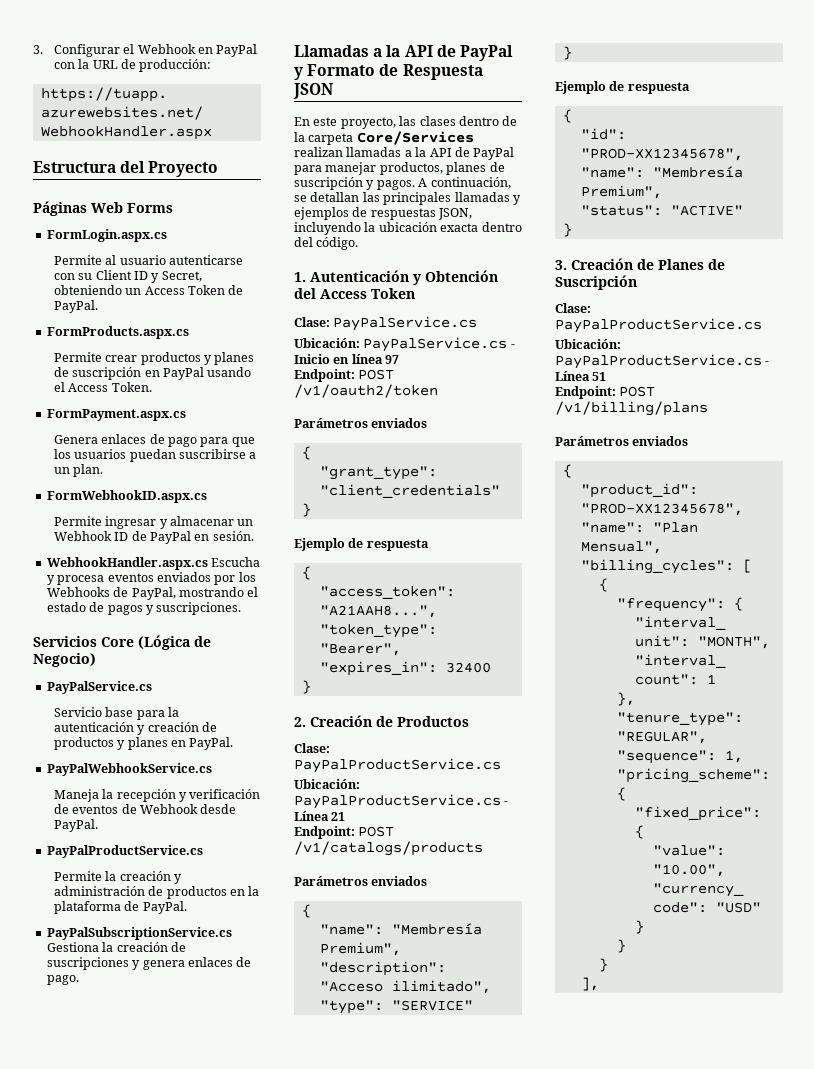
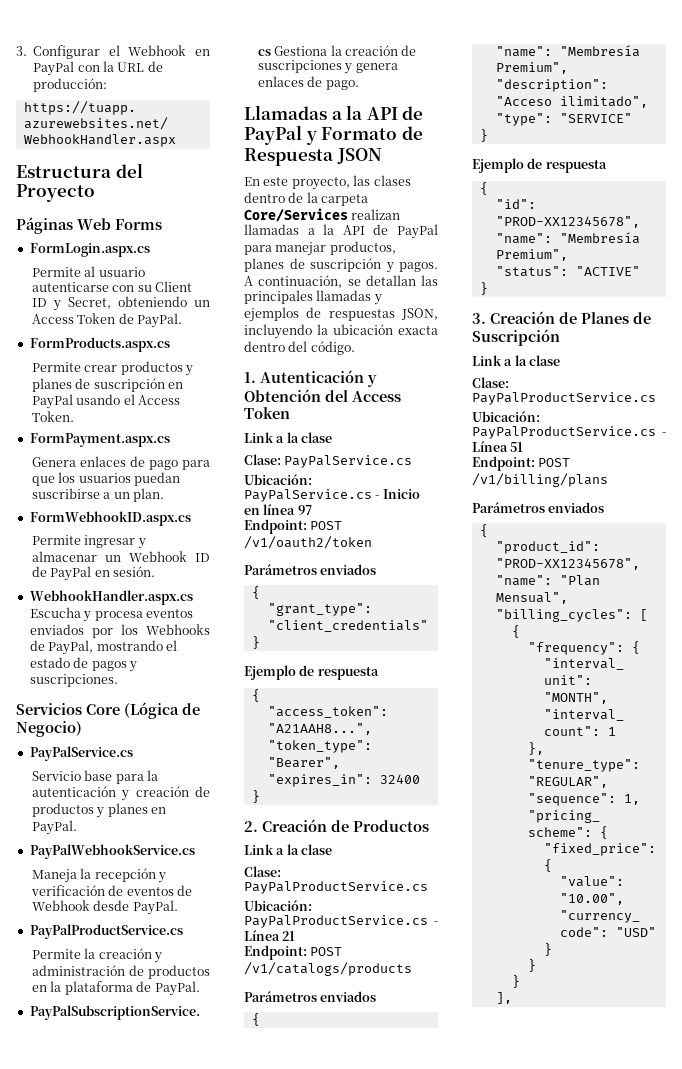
  1. Autenticación y Obtención del Access Token
+ Link a la clase
  2. Creación de Productos
+ Link a la clase
  3. Creación de Planes de Suscripción
+ Link a la clase

